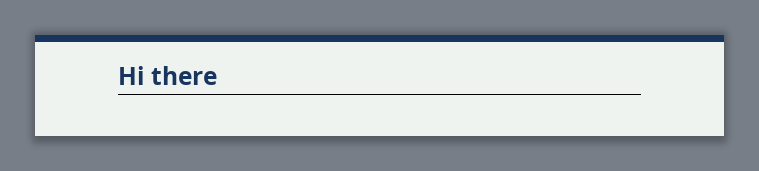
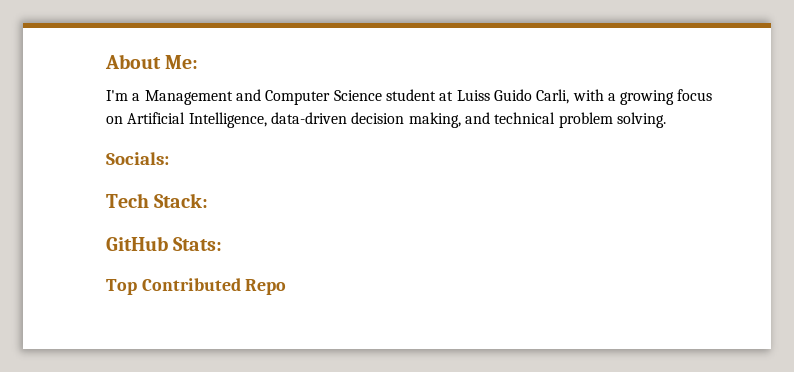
- Hi there
+ About Me:
+ I'm a Management and Computer Science student at Luiss Guido Carli, with a growing focus on Artificial Intelligence, data-driven decision making, and technical problem solving.
+ Socials:
+ Tech Stack:
+ GitHub Stats:
+ Top Contributed Repo

